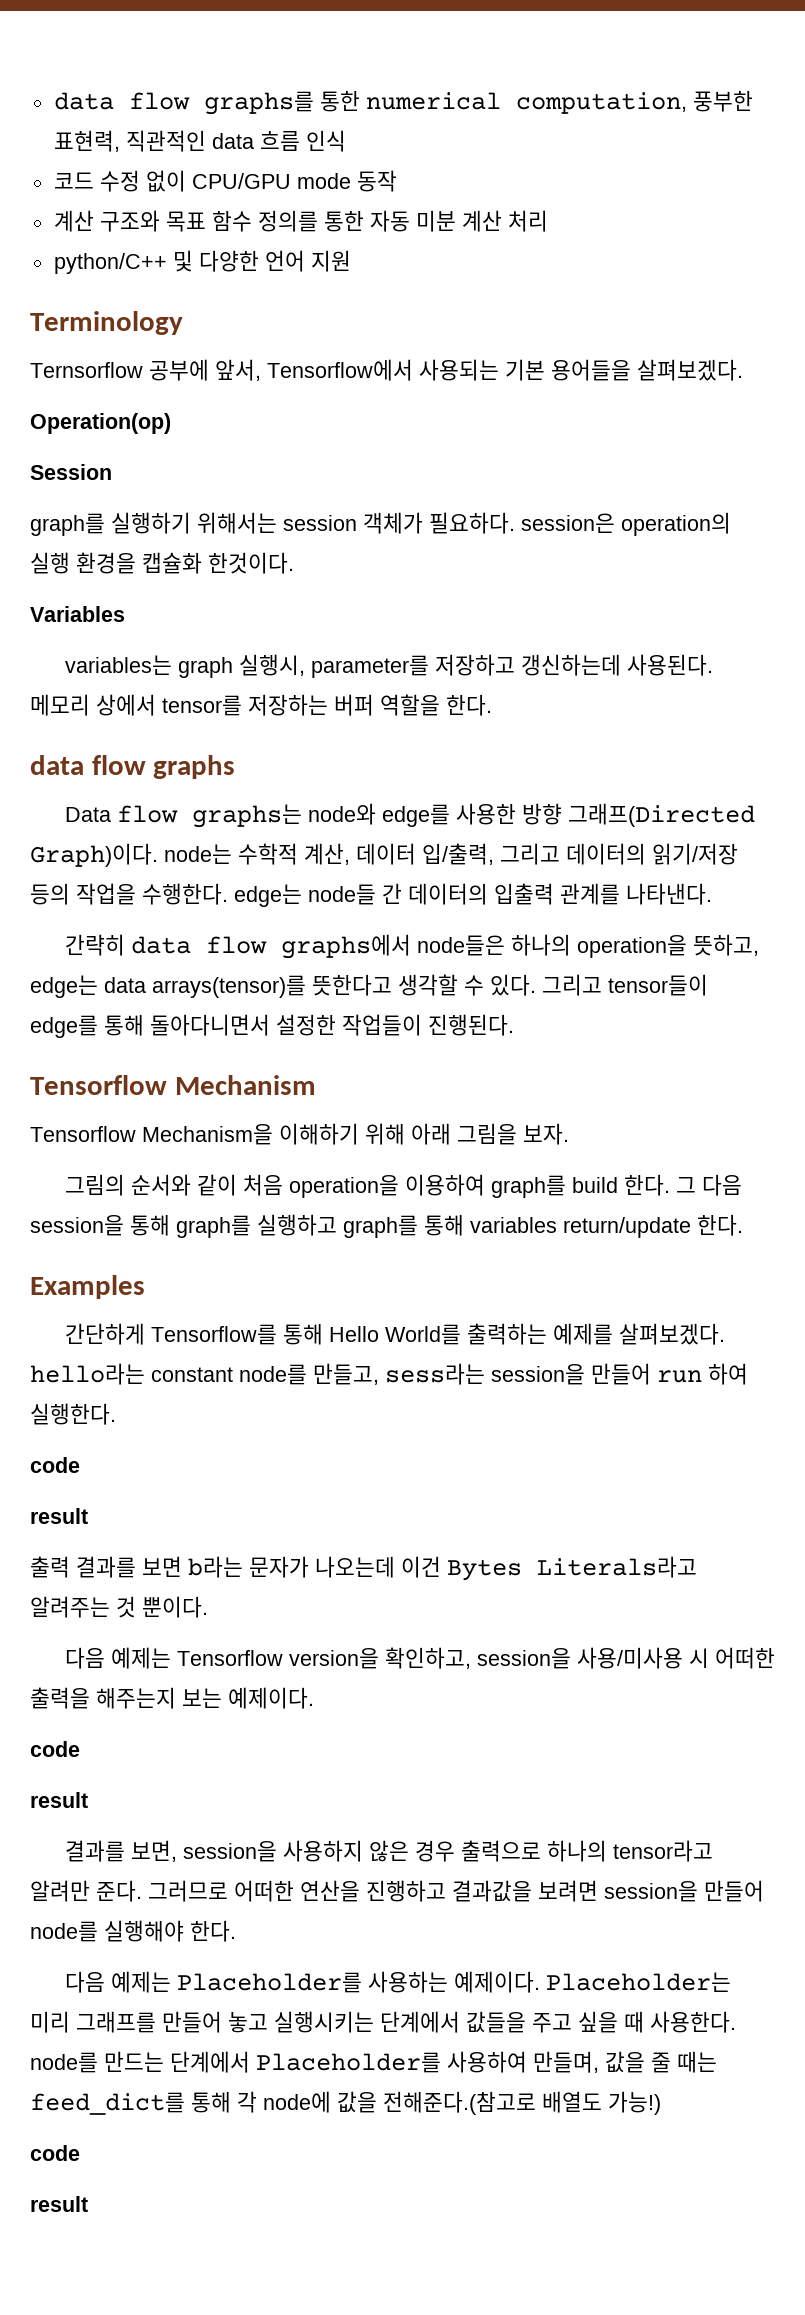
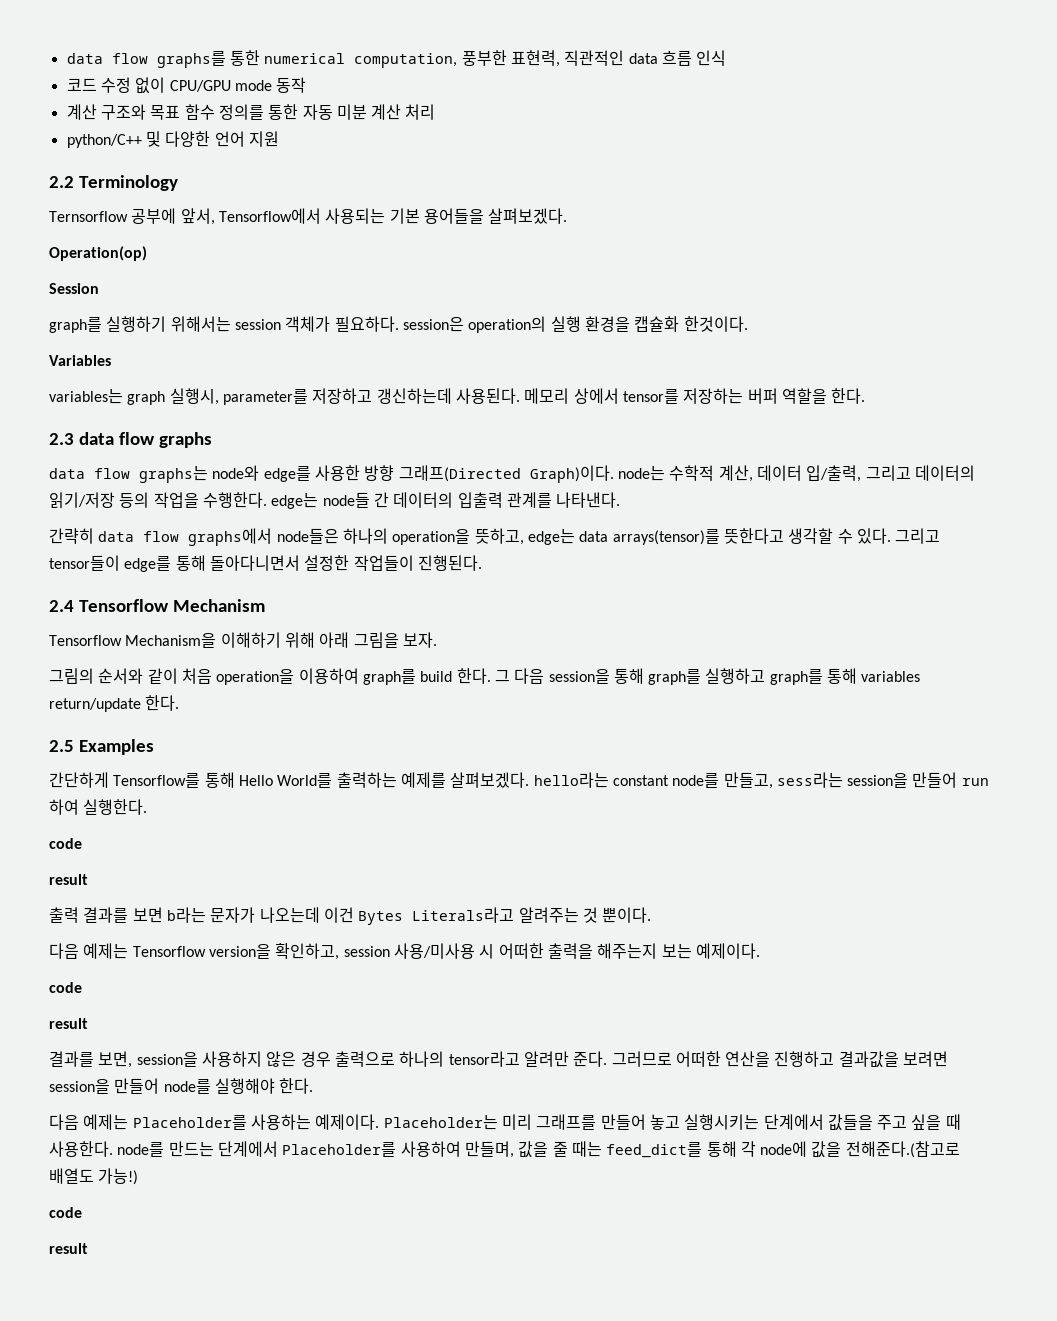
- Terminology
+ 2.2 Terminology
- data flow graphs
+ 2.3 data flow graphs
- Data flow graphs는 node와 edge를 사용한 방향 그래프(Directed Graph)이다. node는 수학적 계산, 데이터 입/출력, 그리고 데이터의 읽기/저장 등의 작업을 수행한다. edge는 node들 간 데이터의 입출력 관계를 나타낸다.
+ data flow graphs는 node와 edge를 사용한 방향 그래프(Directed Graph)이다. node는 수학적 계산, 데이터 입/출력, 그리고 데이터의 읽기/저장 등의 작업을 수행한다. edge는 node들 간 데이터의 입출력 관계를 나타낸다.
- Tensorflow Mechanism
+ 2.4 Tensorflow Mechanism
- Examples
+ 2.5 Examples
- 다음 예제는 Tensorflow version을 확인하고, session을 사용/미사용 시 어떠한 출력을 해주는지 보는 예제이다.
+ 다음 예제는 Tensorflow version을 확인하고, session 사용/미사용 시 어떠한 출력을 해주는지 보는 예제이다.

